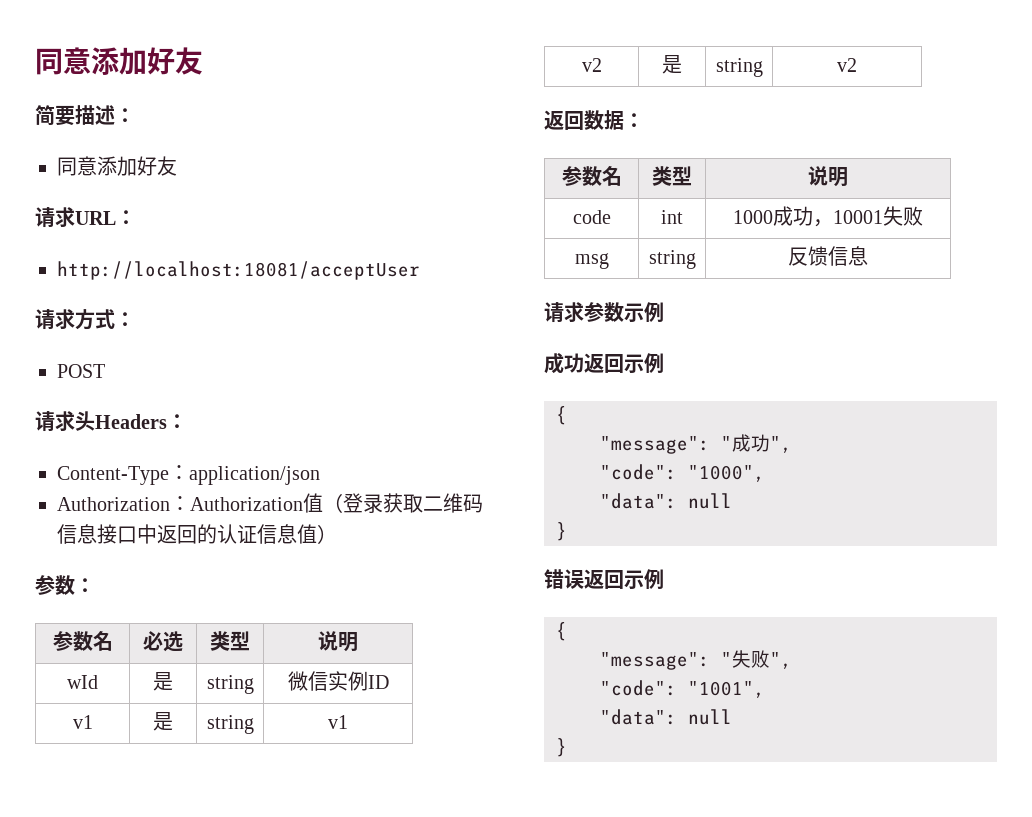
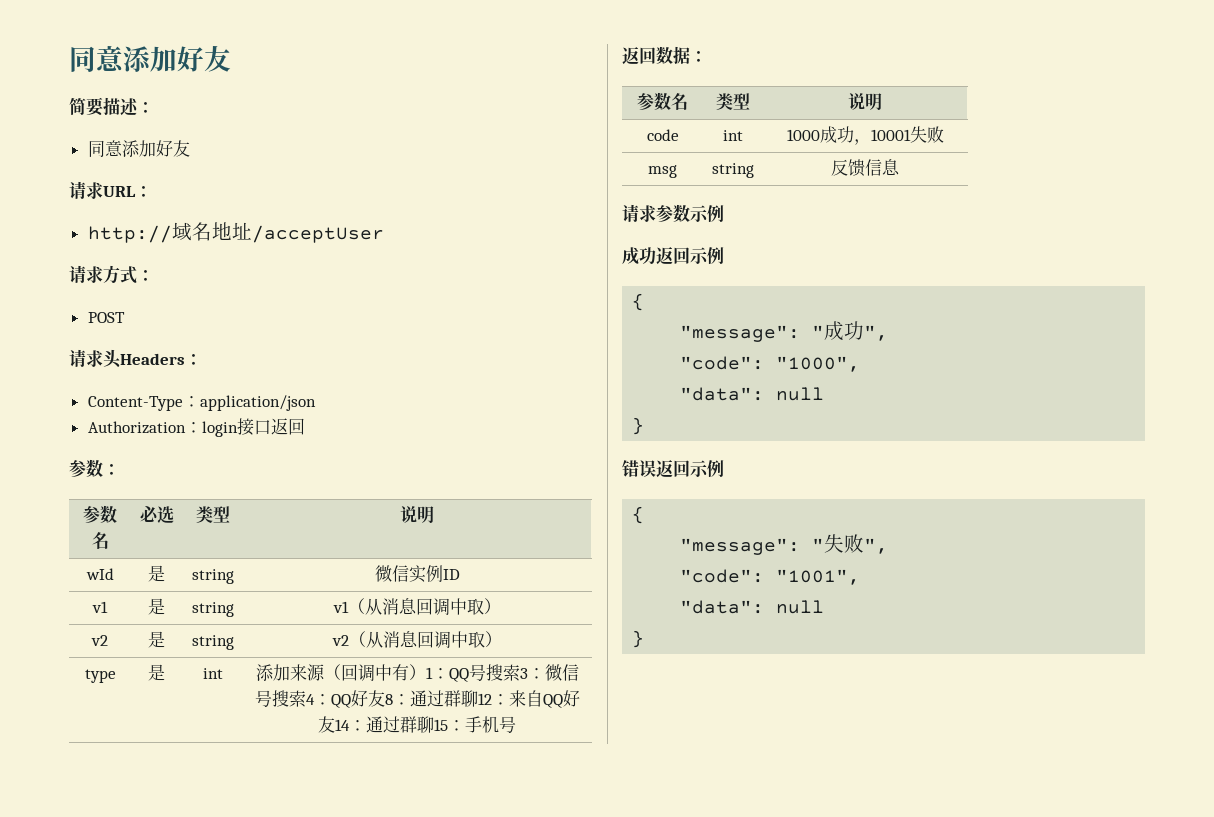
- http://localhost:18081/acceptUser
+ http://域名地址/acceptUser
- Authorization：Authorization值（登录获取二维码信息接口中返回的认证信息值）
+ Authorization：login接口返回
- v1 | 是 | string | v1
+ v1 | 是 | string | v1（从消息回调中取）
- v2 | 是 | string | v2
+ v2 | 是 | string | v2（从消息回调中取）
+ type | 是 | int | 添加来源（回调中有）1：QQ号搜索3：微信号搜索4：QQ好友8：通过群聊12：来自QQ好友14：通过群聊15：手机号

